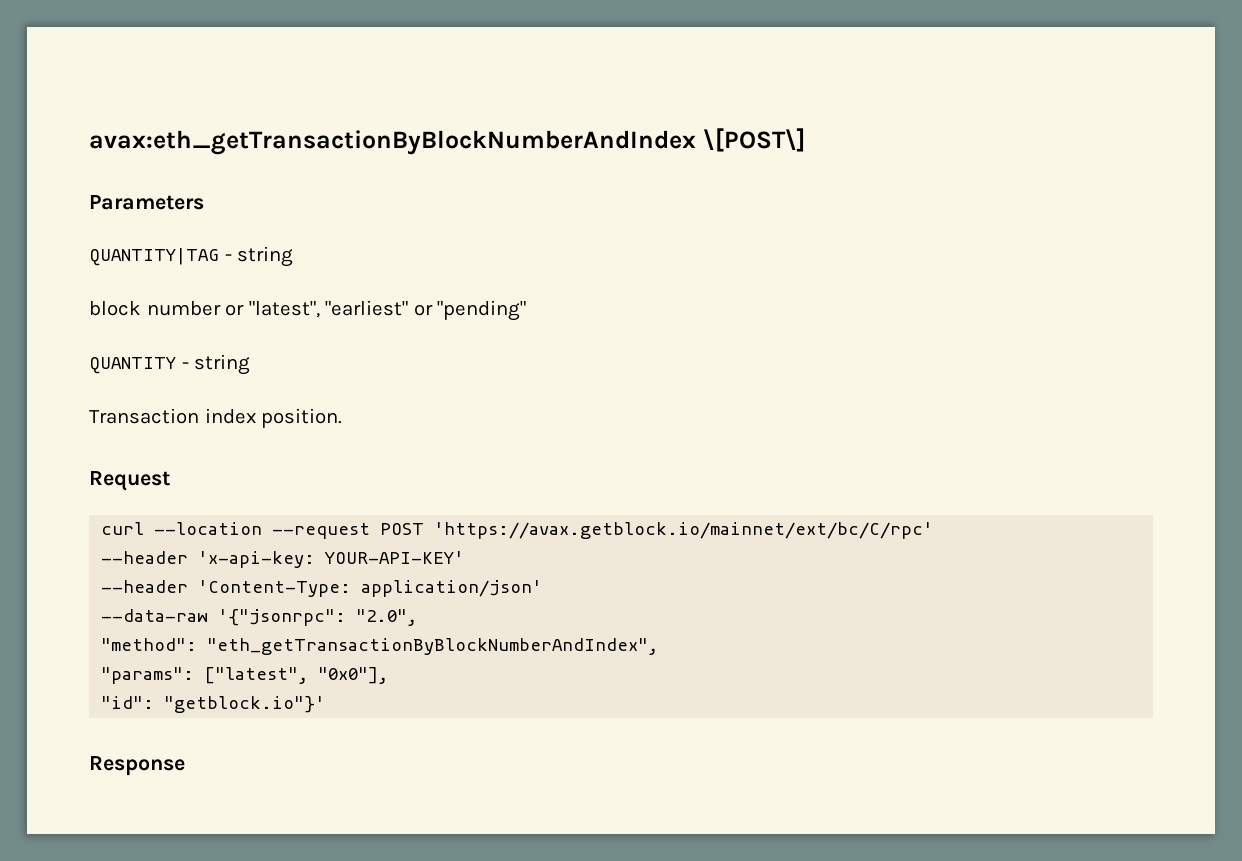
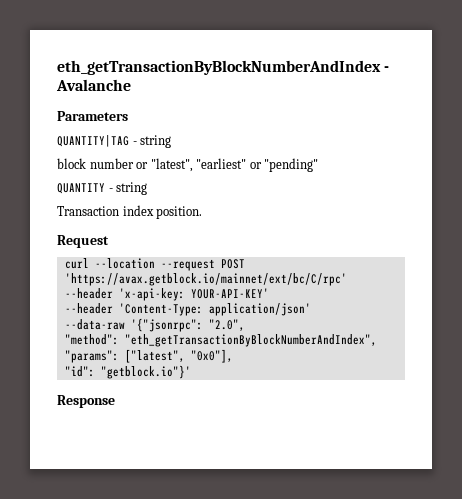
- avax:eth_getTransactionByBlockNumberAndIndex \[POST\]
+ eth_getTransactionByBlockNumberAndIndex - Avalanche

